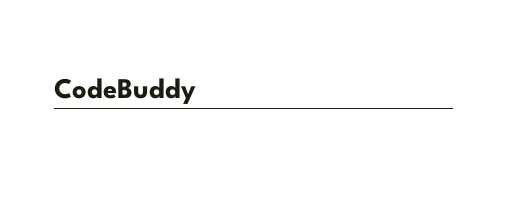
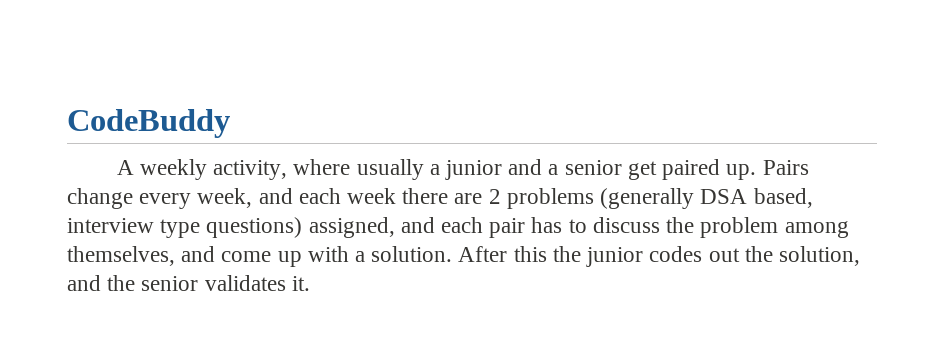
+ A weekly activity, where usually a junior and a senior get paired up. Pairs change every week, and each week there are 2 problems (generally DSA based, interview type questions) assigned, and each pair has to discuss the problem among themselves, and come up with a solution. After this the junior codes out the solution, and the senior validates it.

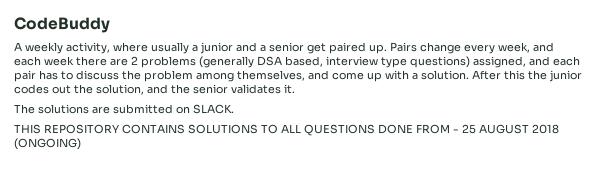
+ The solutions are submitted on SLACK.
+ THIS REPOSITORY CONTAINS SOLUTIONS TO ALL QUESTIONS DONE FROM - 25 AUGUST 2018 (ONGOING)

